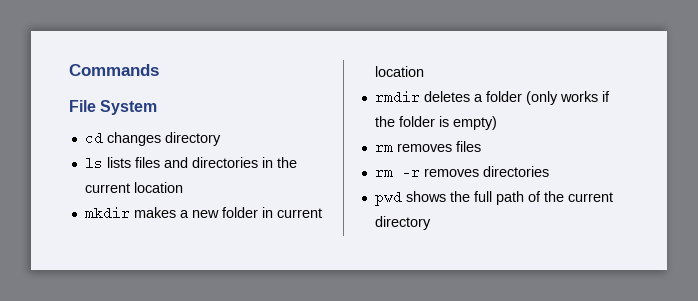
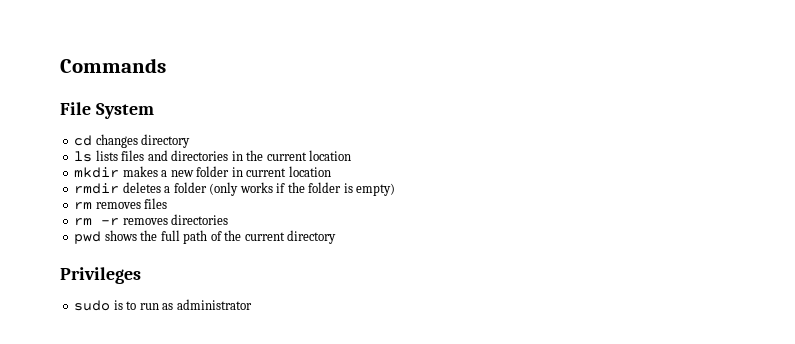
+ Privileges
+ sudo is to run as administrator

